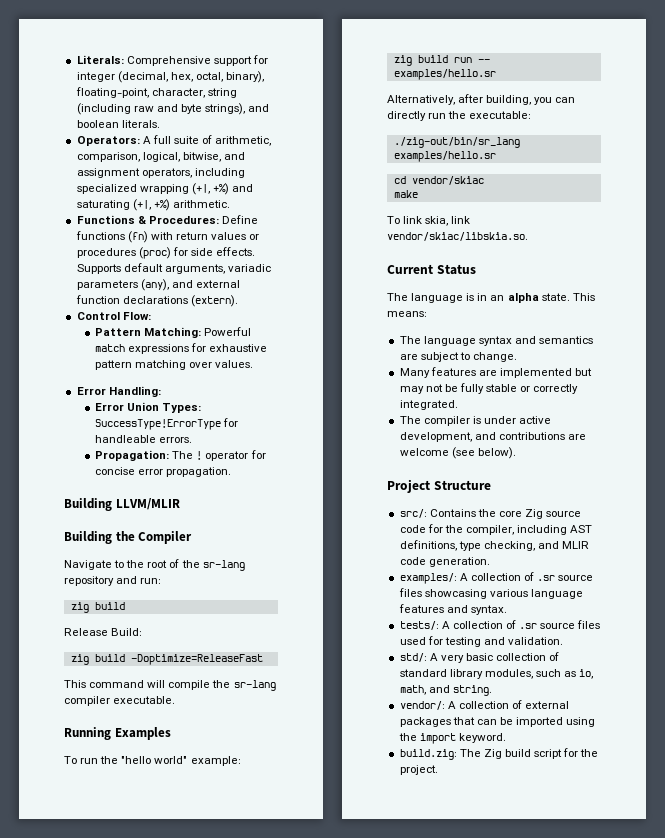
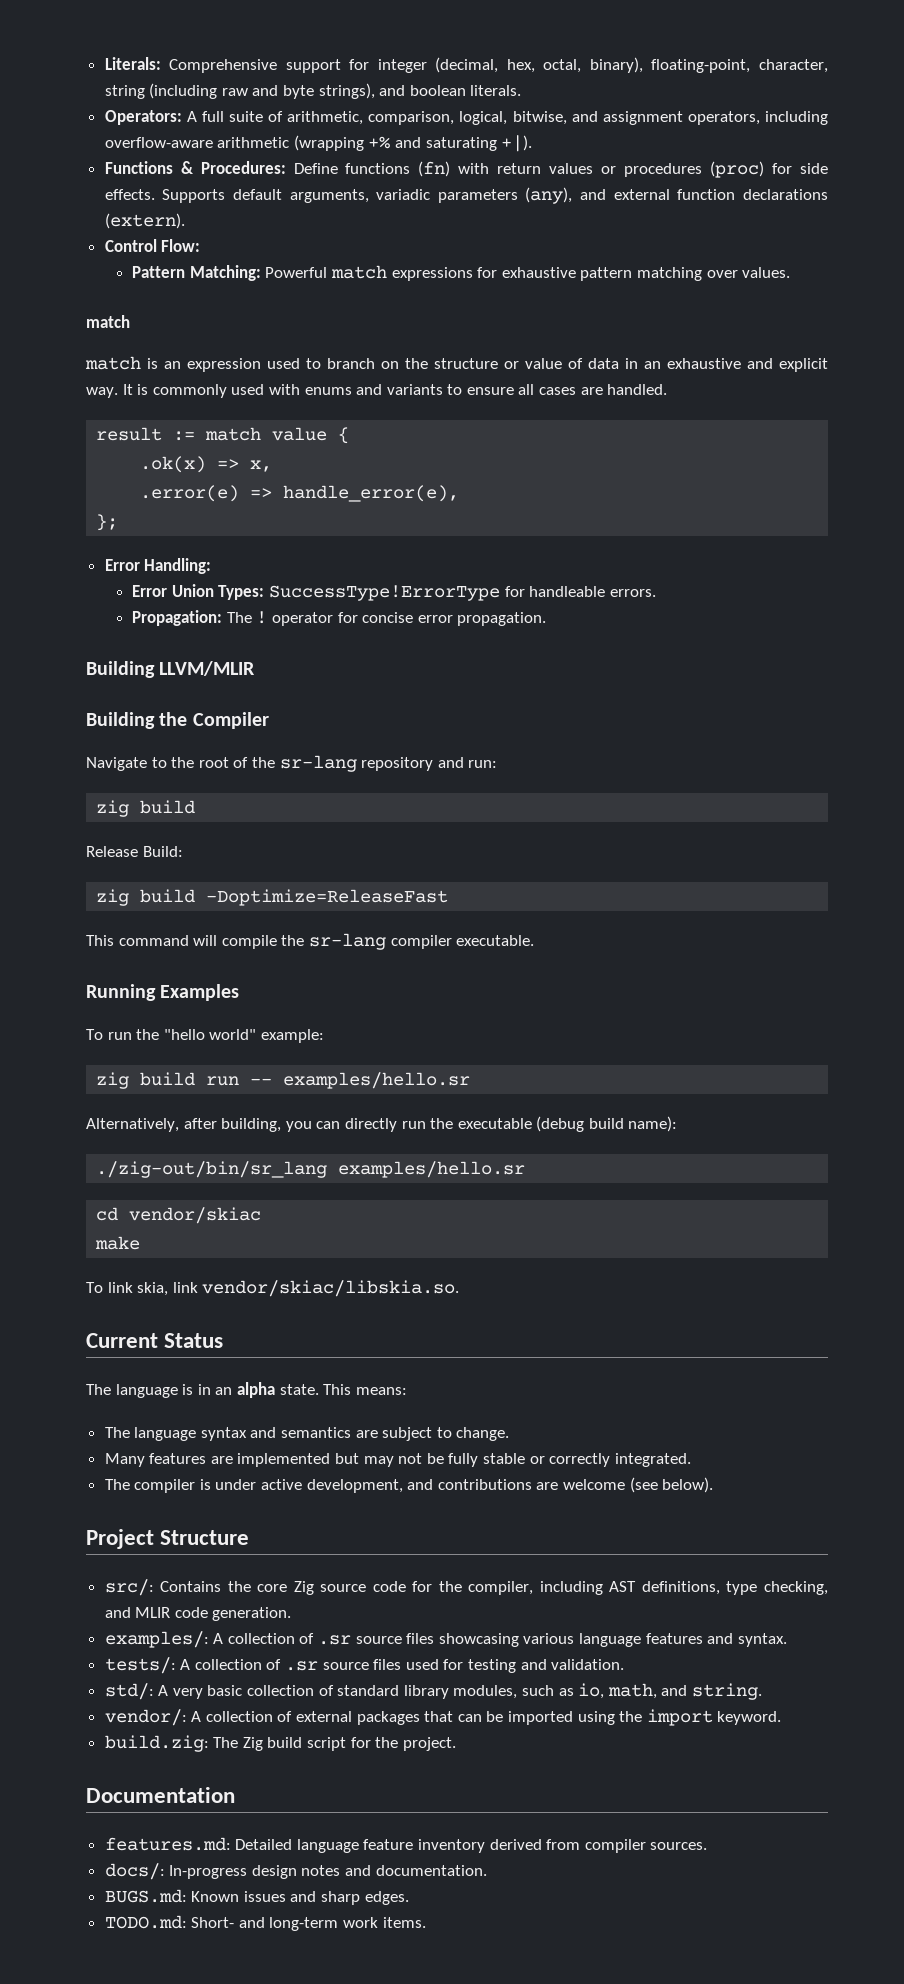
- Operators: A full suite of arithmetic, comparison, logical, bitwise, and assignment operators, including specialized wrapping (+|, +%) and saturating (+|, +%) arithmetic.
+ Operators: A full suite of arithmetic, comparison, logical, bitwise, and assignment operators, including overflow-aware arithmetic (wrapping +% and saturating +|).
  Pattern Matching: Powerful match expressions for exhaustive pattern matching over values.
+ match
+ match is an expression used to branch on the structure or value of data in an exhaustive and explicit way. It is commonly used with enums and variants to ensure all cases are handled.
+ result := match value {
+ .ok(x) => x,
+ .error(e) => handle_error(e),
+ };
- Alternatively, after building, you can directly run the executable:
+ Alternatively, after building, you can directly run the executable (debug build name):
+ Documentation
+ features.md: Detailed language feature inventory derived from compiler sources.
+ docs/: In-progress design notes and documentation.
+ BUGS.md: Known issues and sharp edges.
+ TODO.md: Short- and long-term work items.

